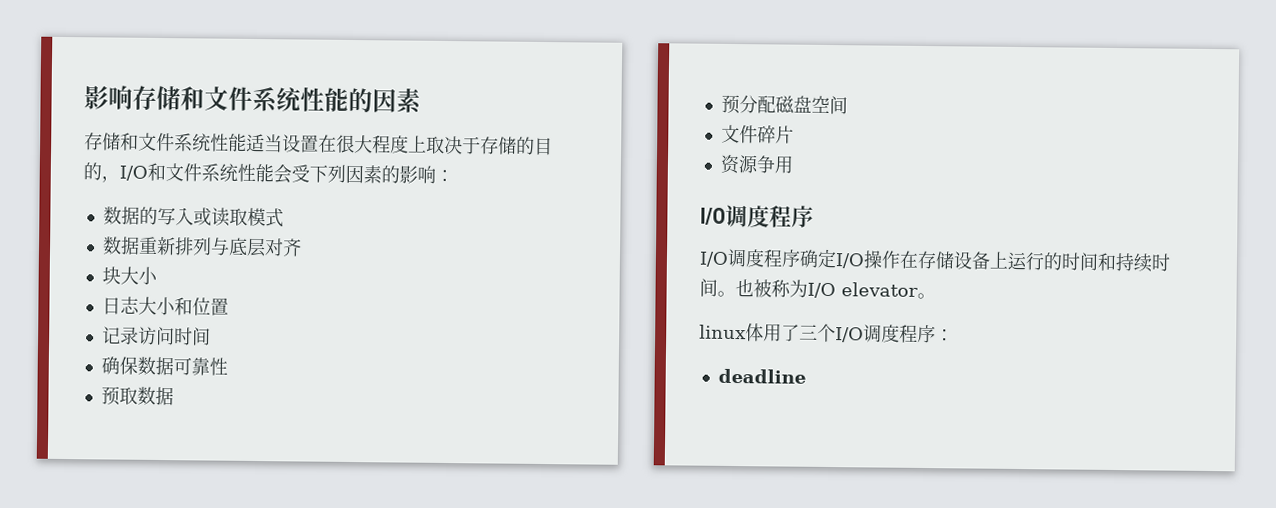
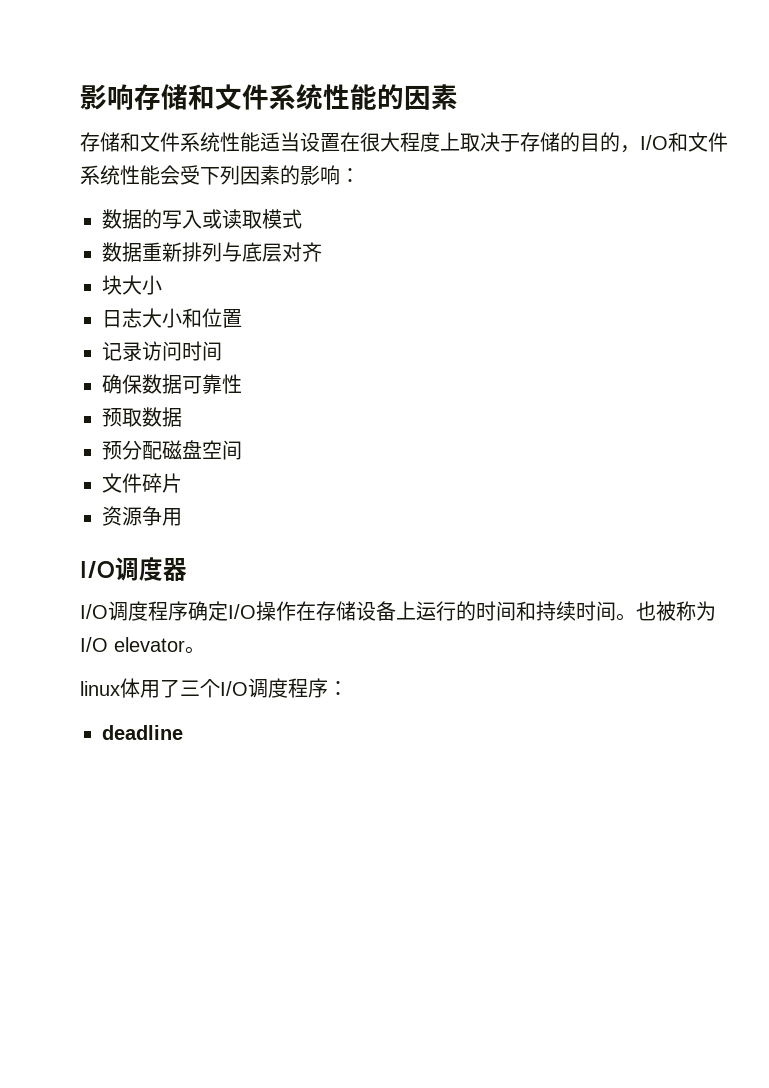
  资源争用
- I/O调度程序
+ I/O调度器

